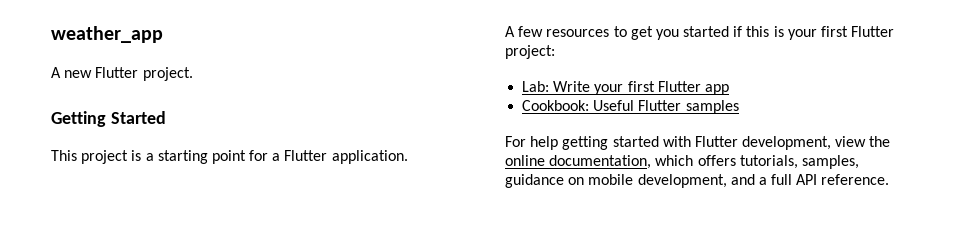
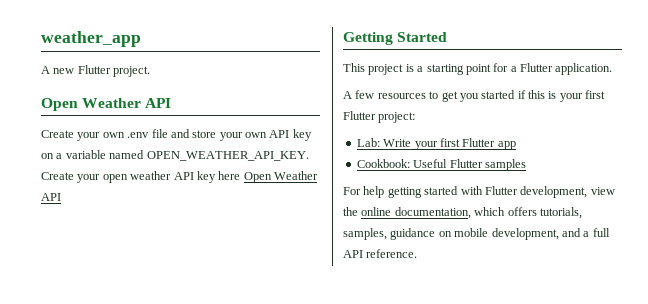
  A new Flutter project.
+ Open Weather API
+ Create your own .env file and store your own API key on a variable named OPEN_WEATHER_API_KEY. Create your open weather API key here Open Weather API

